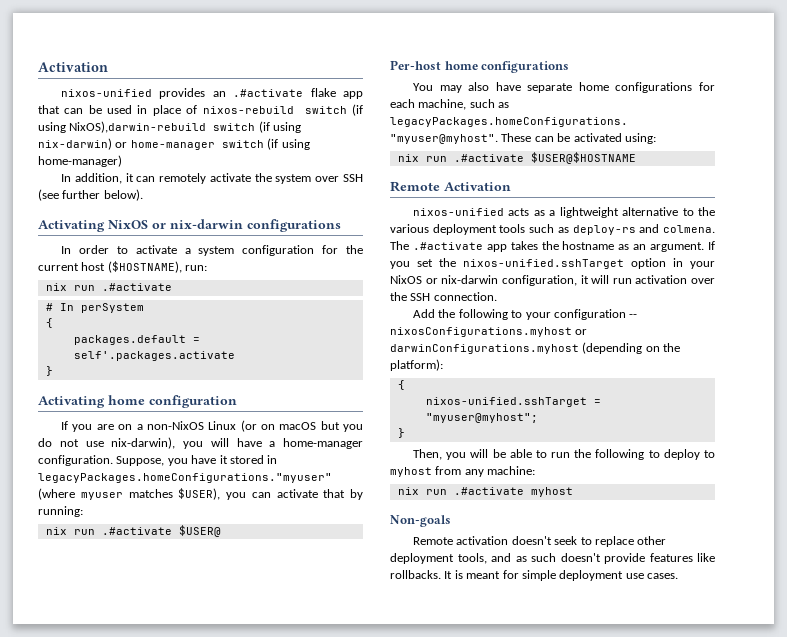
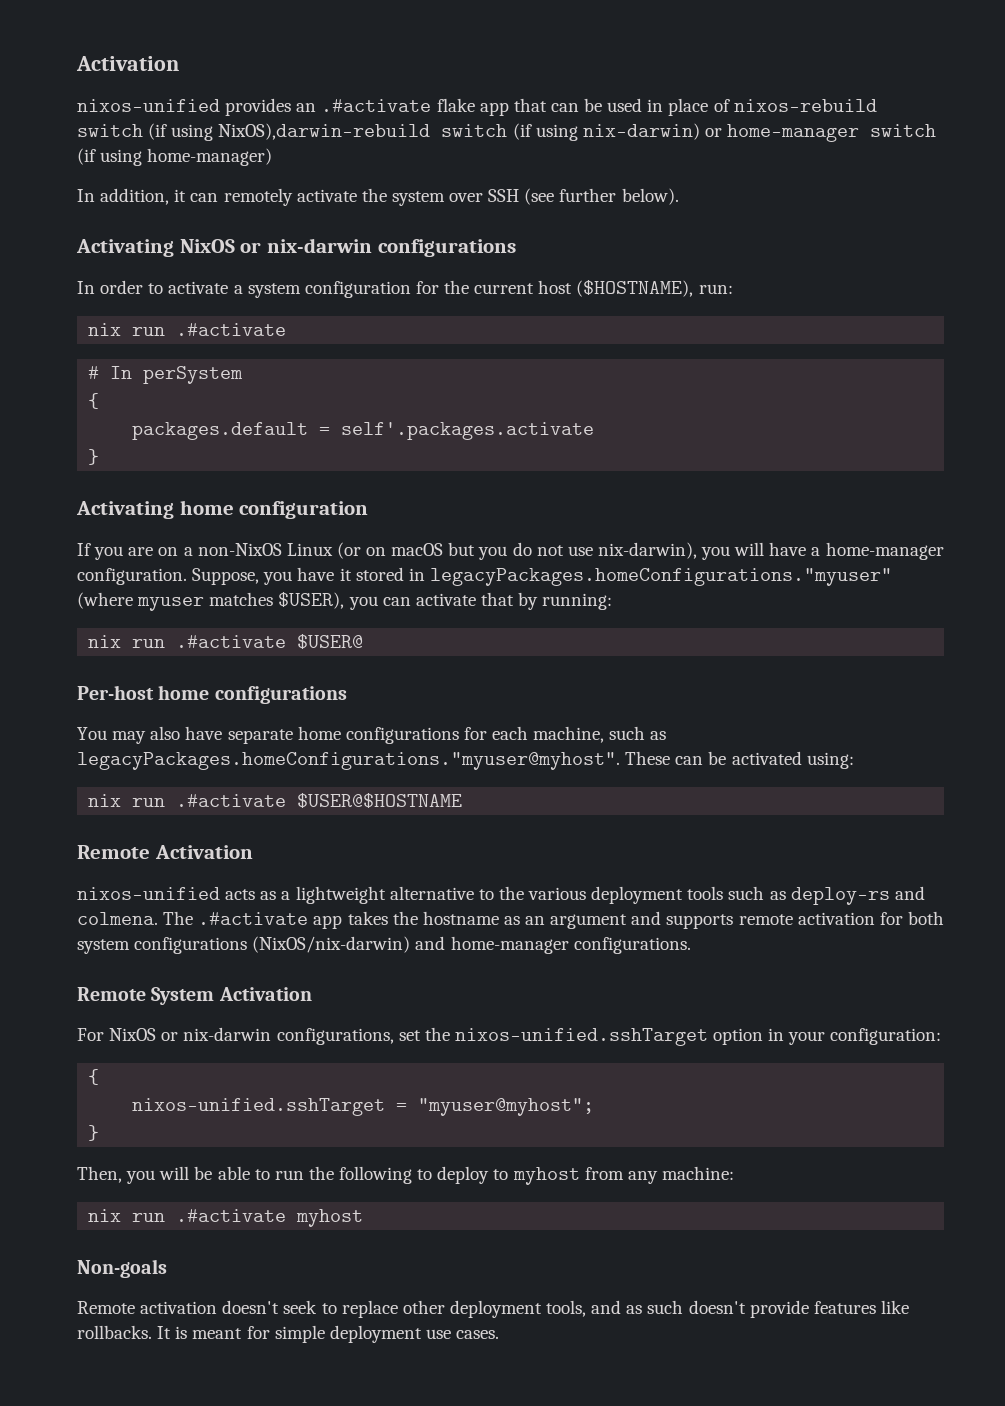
- The .#activate app takes the hostname as an argument. If you set the nixos-unified.sshTarget option in your NixOS or nix-darwin configuration, it will run activation over the SSH connection.
- Add the following to your configuration -- nixosConfigurations.myhost or darwinConfigurations.myhost (depending on the platform):
+ The .#activate app takes the hostname as an argument and supports remote activation for both system configurations (NixOS/nix-darwin) and home-manager configurations.
+ Remote System Activation
+ For NixOS or nix-darwin configurations, set the nixos-unified.sshTarget option in your configuration:

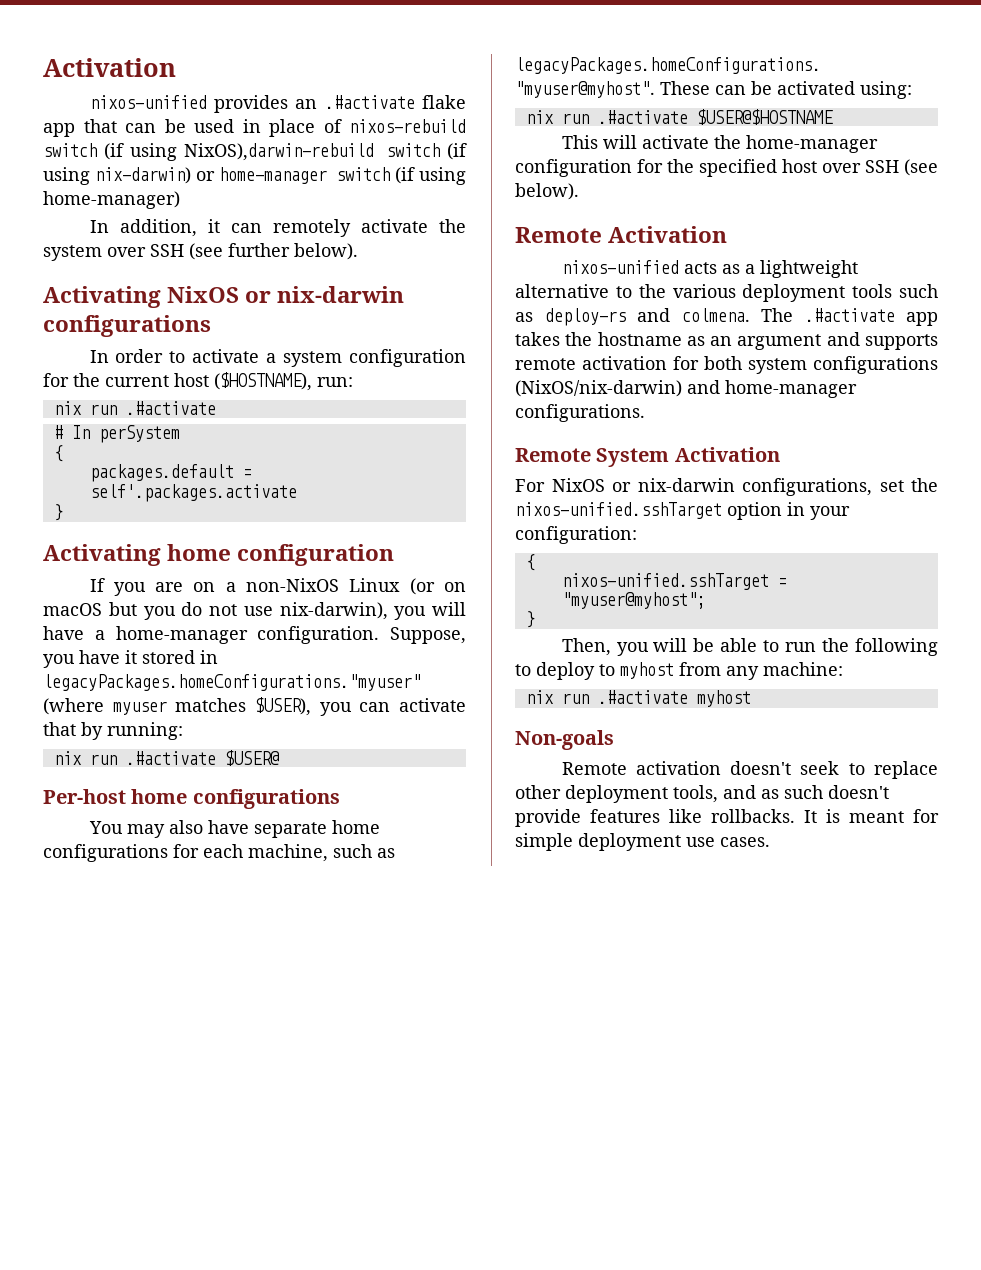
+ This will activate the home-manager configuration for the specified host over SSH (see below).

